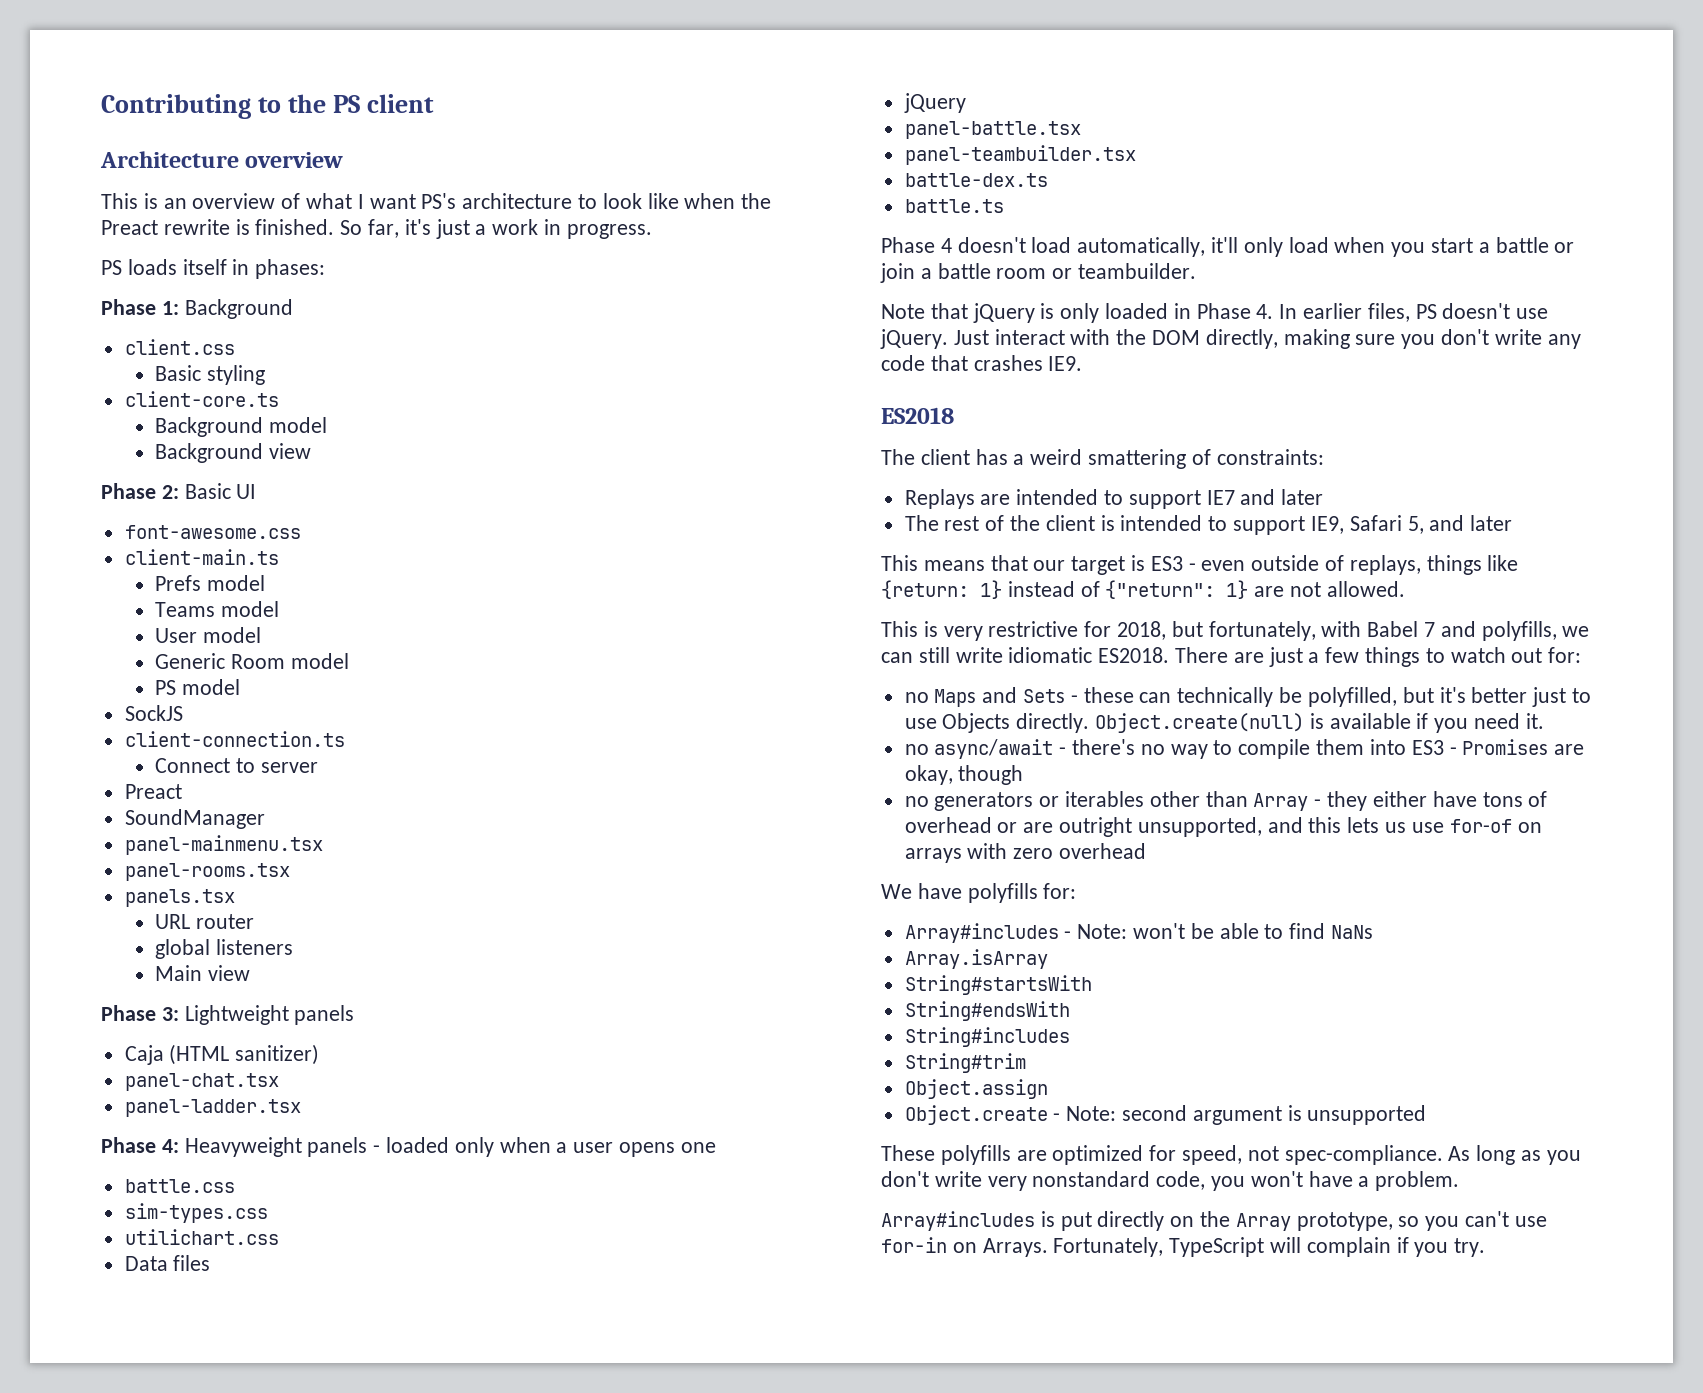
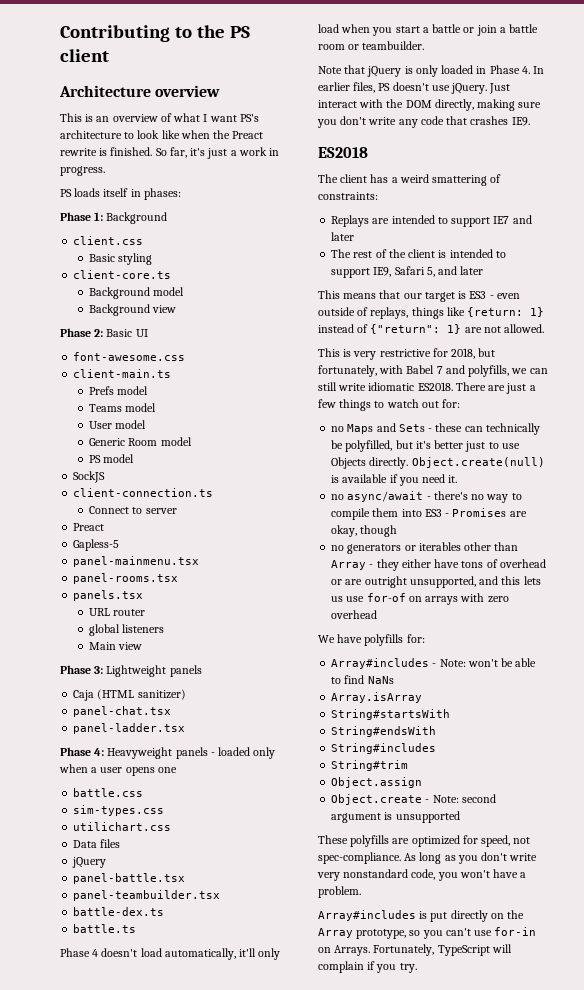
- SoundManager
+ Gapless-5

